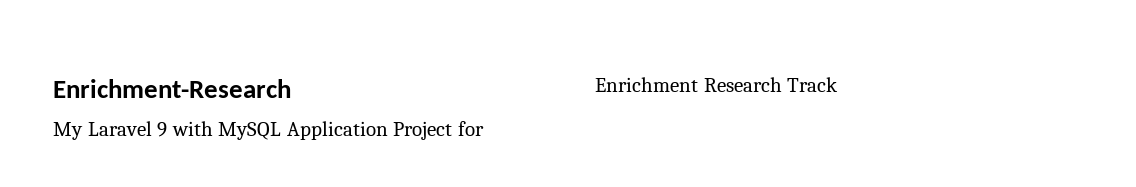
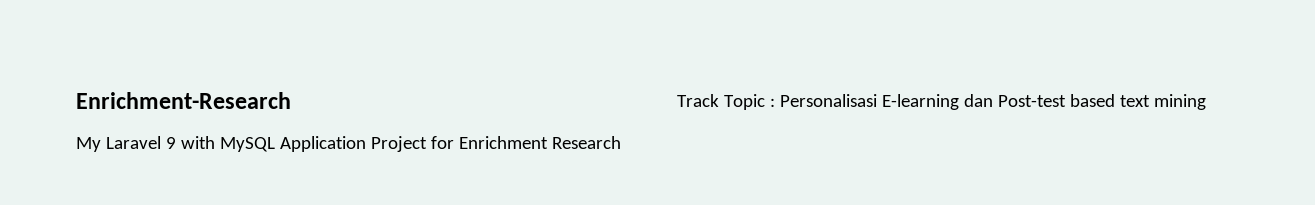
- My Laravel 9 with MySQL Application Project for Enrichment Research Track
+ My Laravel 9 with MySQL Application Project for Enrichment Research Track Topic : Personalisasi E-learning dan Post-test based text mining

